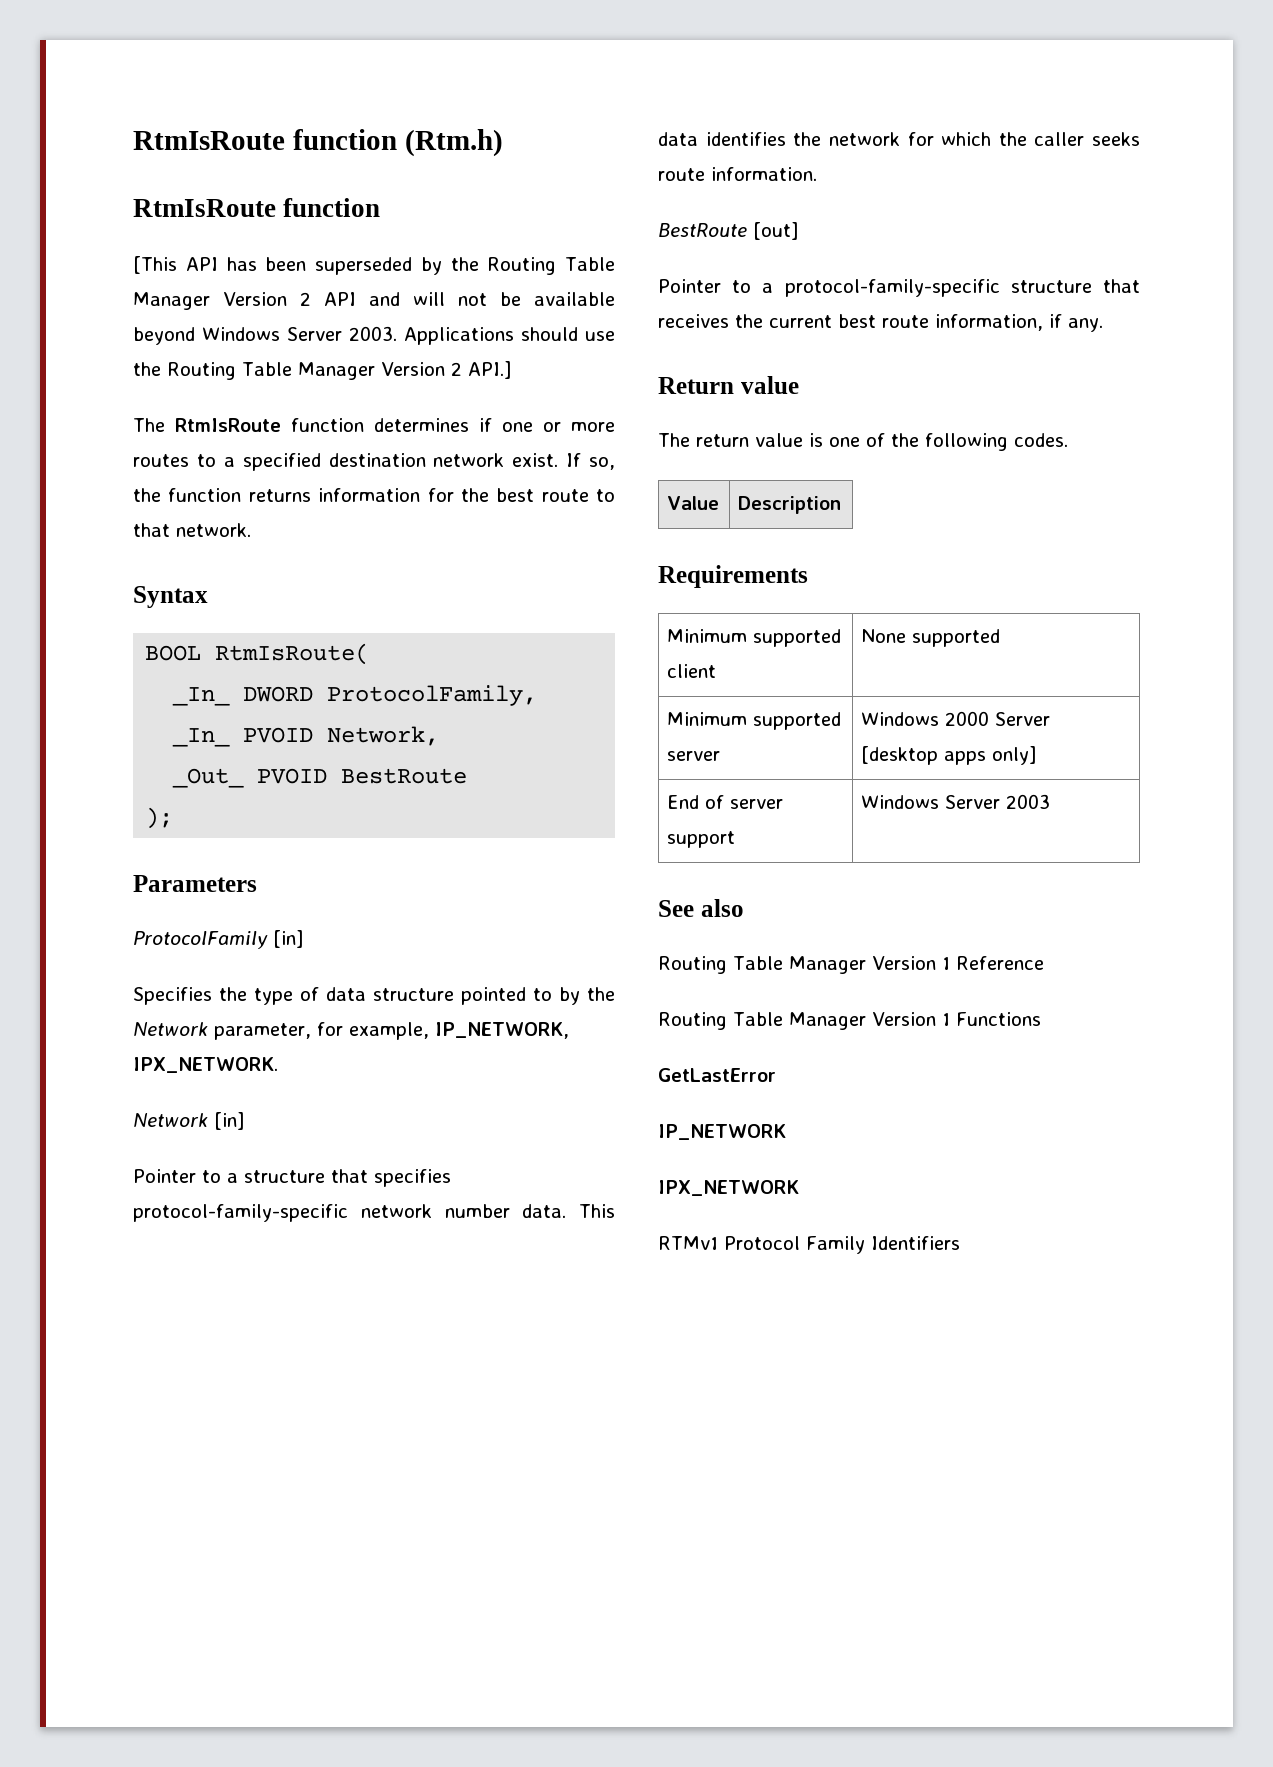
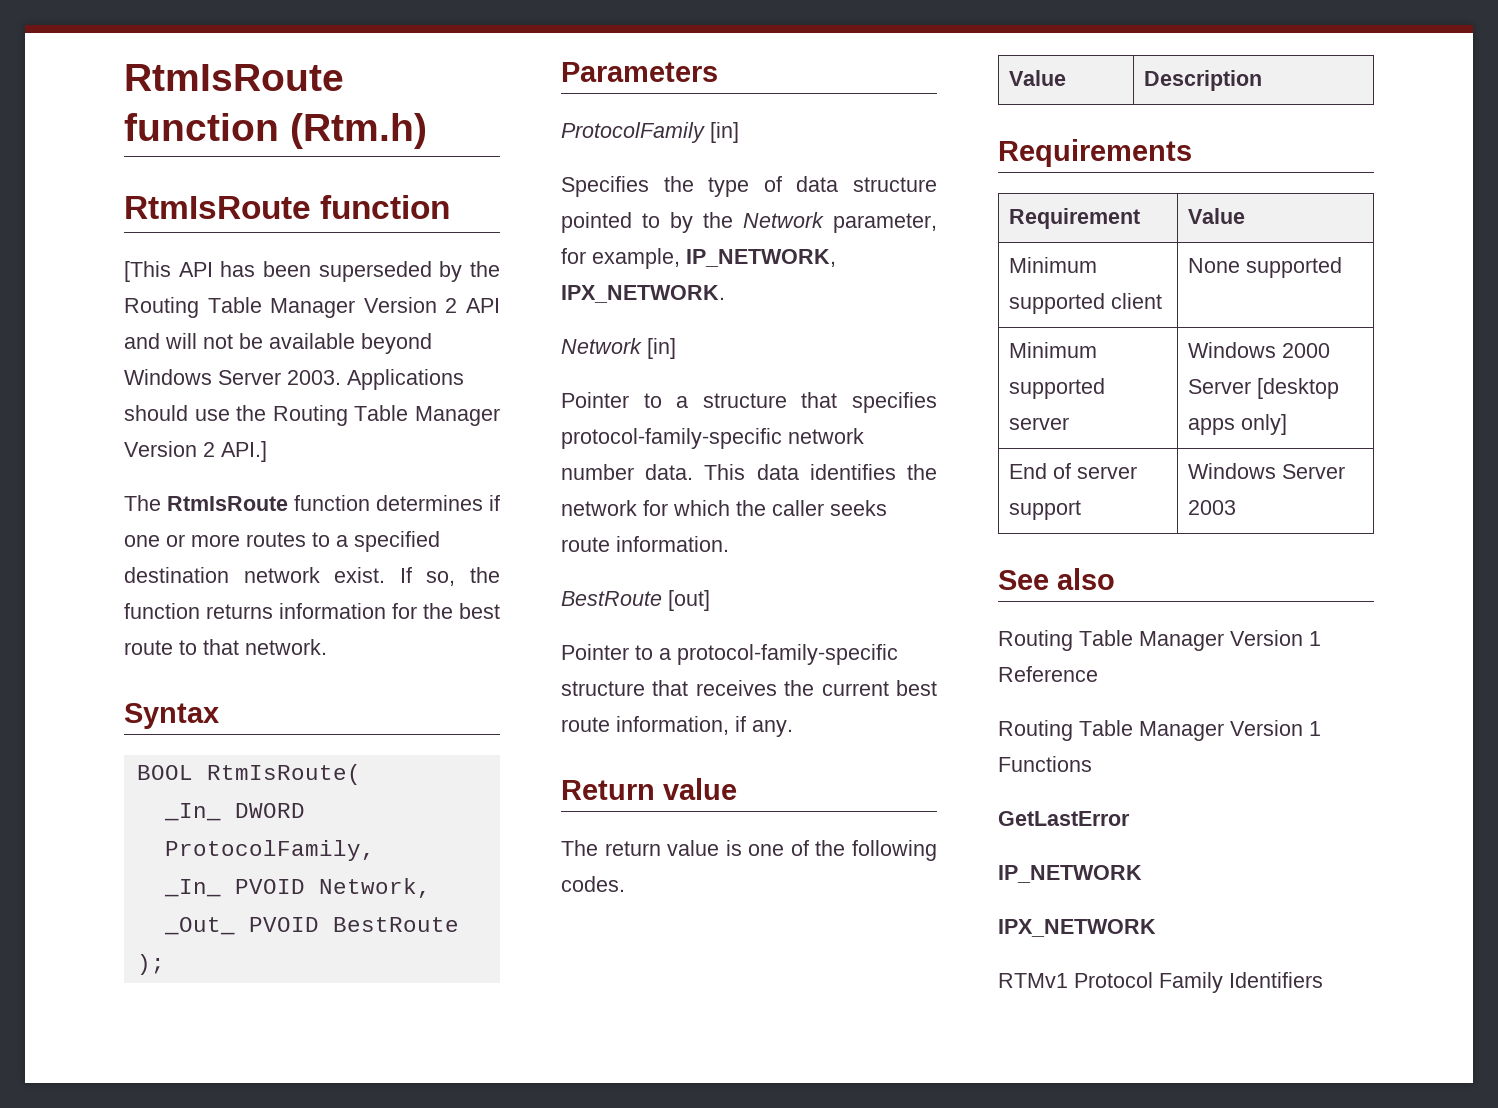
+ Requirement | Value

